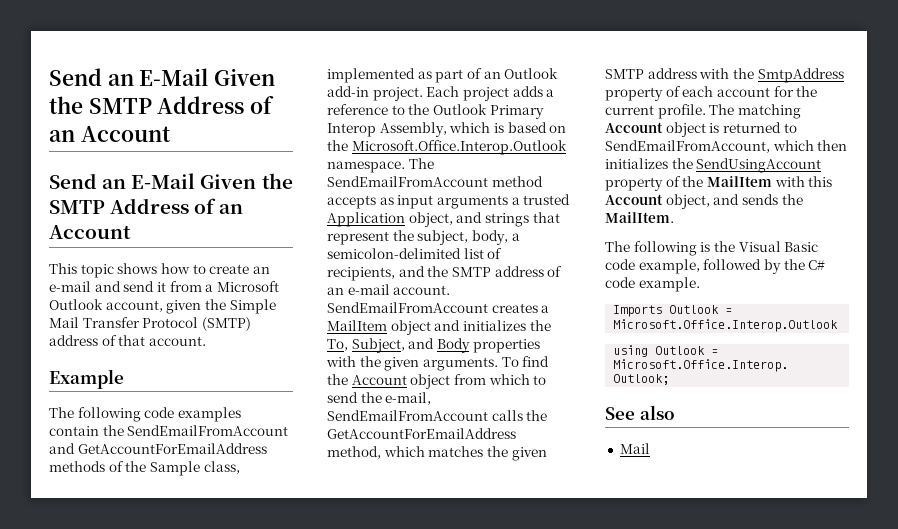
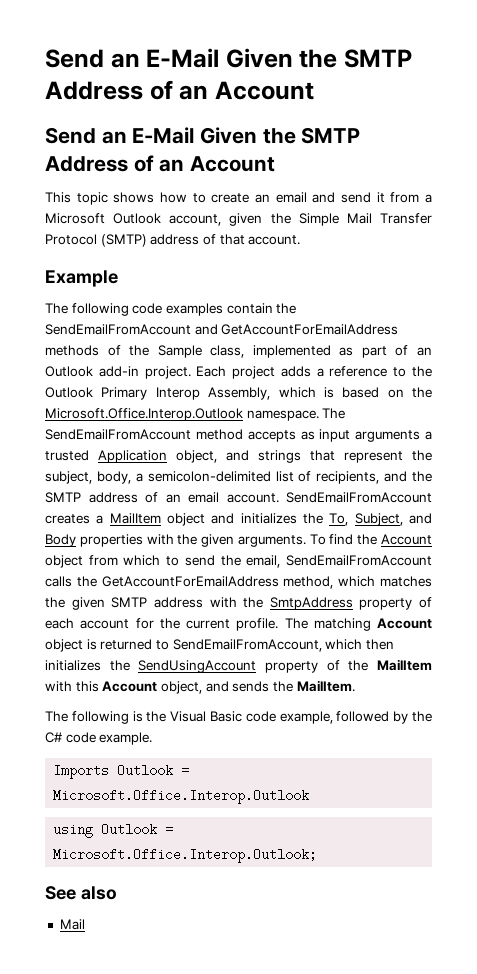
- This topic shows how to create an e-mail and send it from a Microsoft Outlook account, given the Simple Mail Transfer Protocol (SMTP) address of that account.
+ This topic shows how to create an email and send it from a Microsoft Outlook account, given the Simple Mail Transfer Protocol (SMTP) address of that account.
- The SendEmailFromAccount method accepts as input arguments a trusted Application object, and strings that represent the subject, body, a semicolon-delimited list of recipients, and the SMTP address of an e-mail account.
+ The SendEmailFromAccount method accepts as input arguments a trusted Application object, and strings that represent the subject, body, a semicolon-delimited list of recipients, and the SMTP address of an email account.
- To find the Account object from which to send the e-mail, SendEmailFromAccount calls the GetAccountForEmailAddress method, which matches the given SMTP address with the SmtpAddress property of each account for the current profile.
+ To find the Account object from which to send the email, SendEmailFromAccount calls the GetAccountForEmailAddress method, which matches the given SMTP address with the SmtpAddress property of each account for the current profile.

